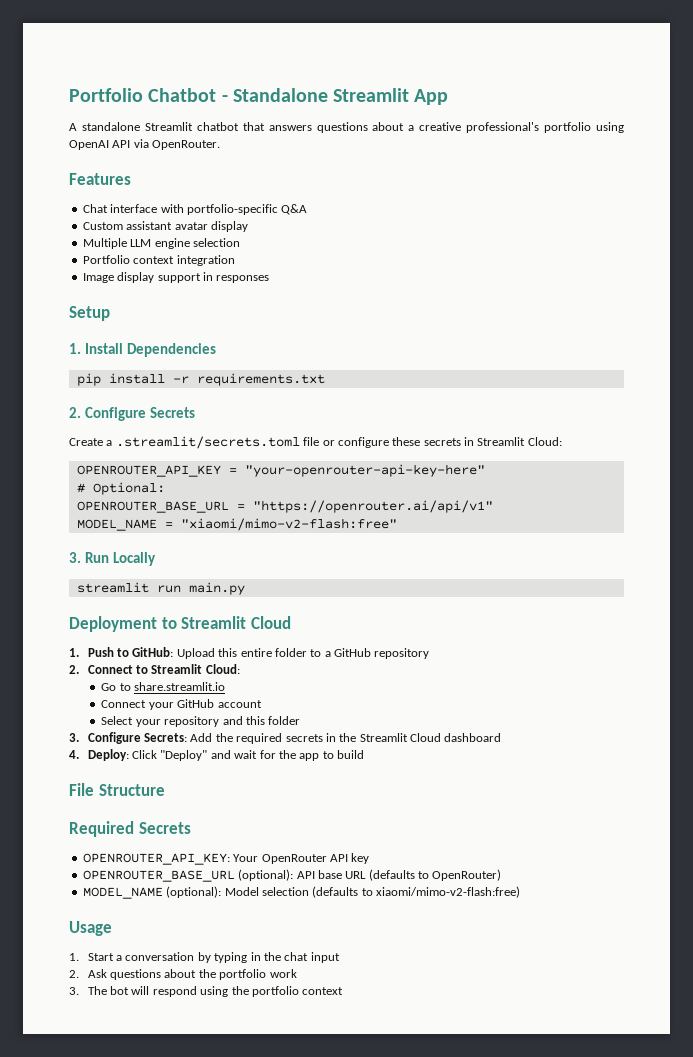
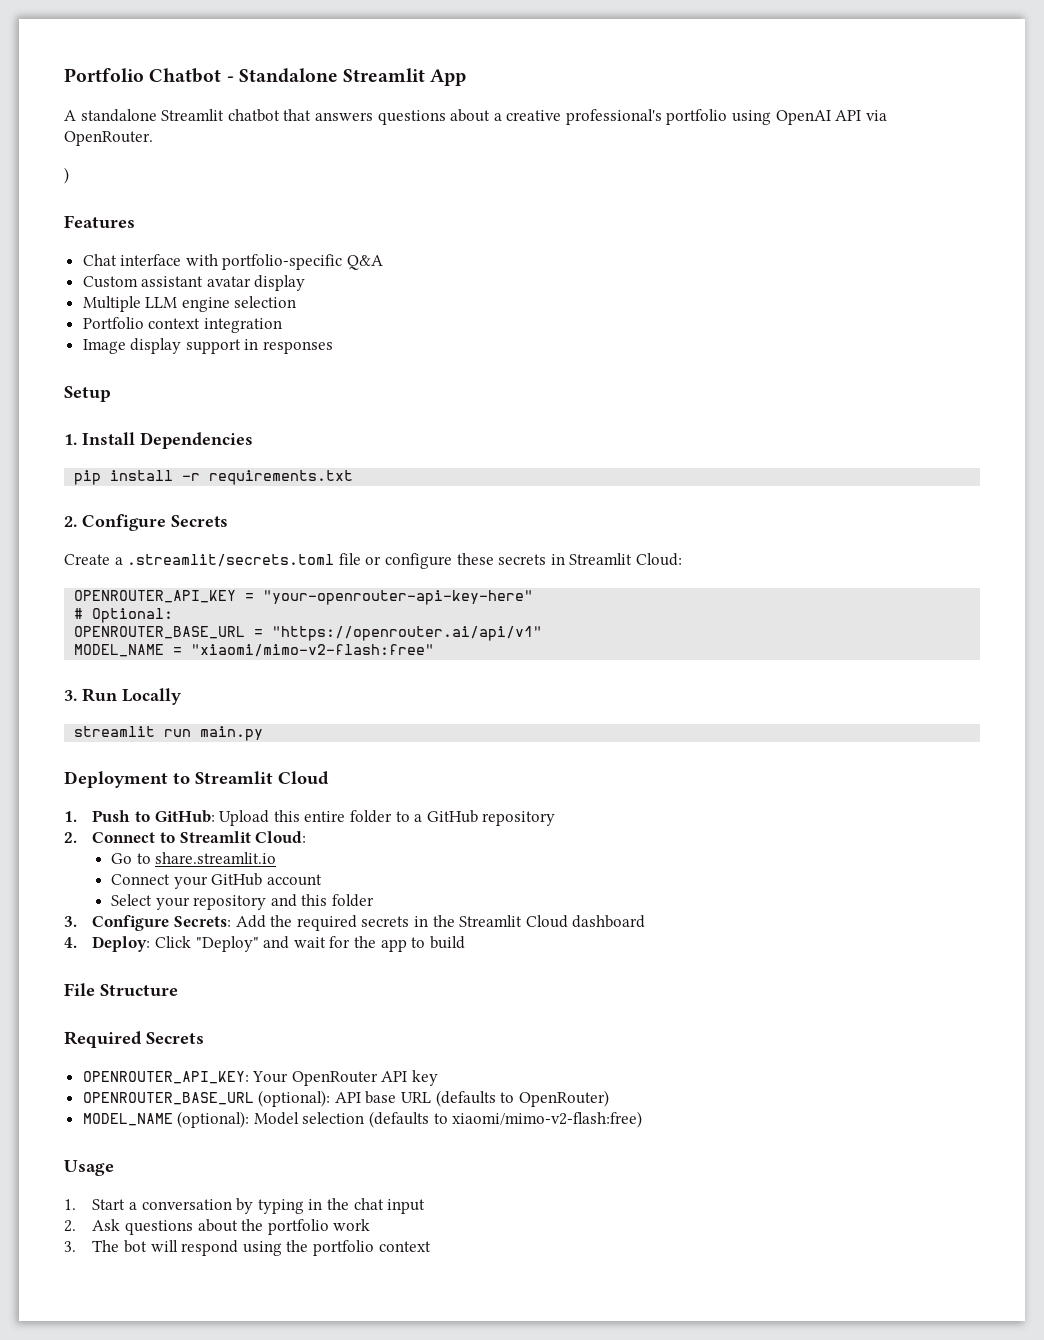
+ )

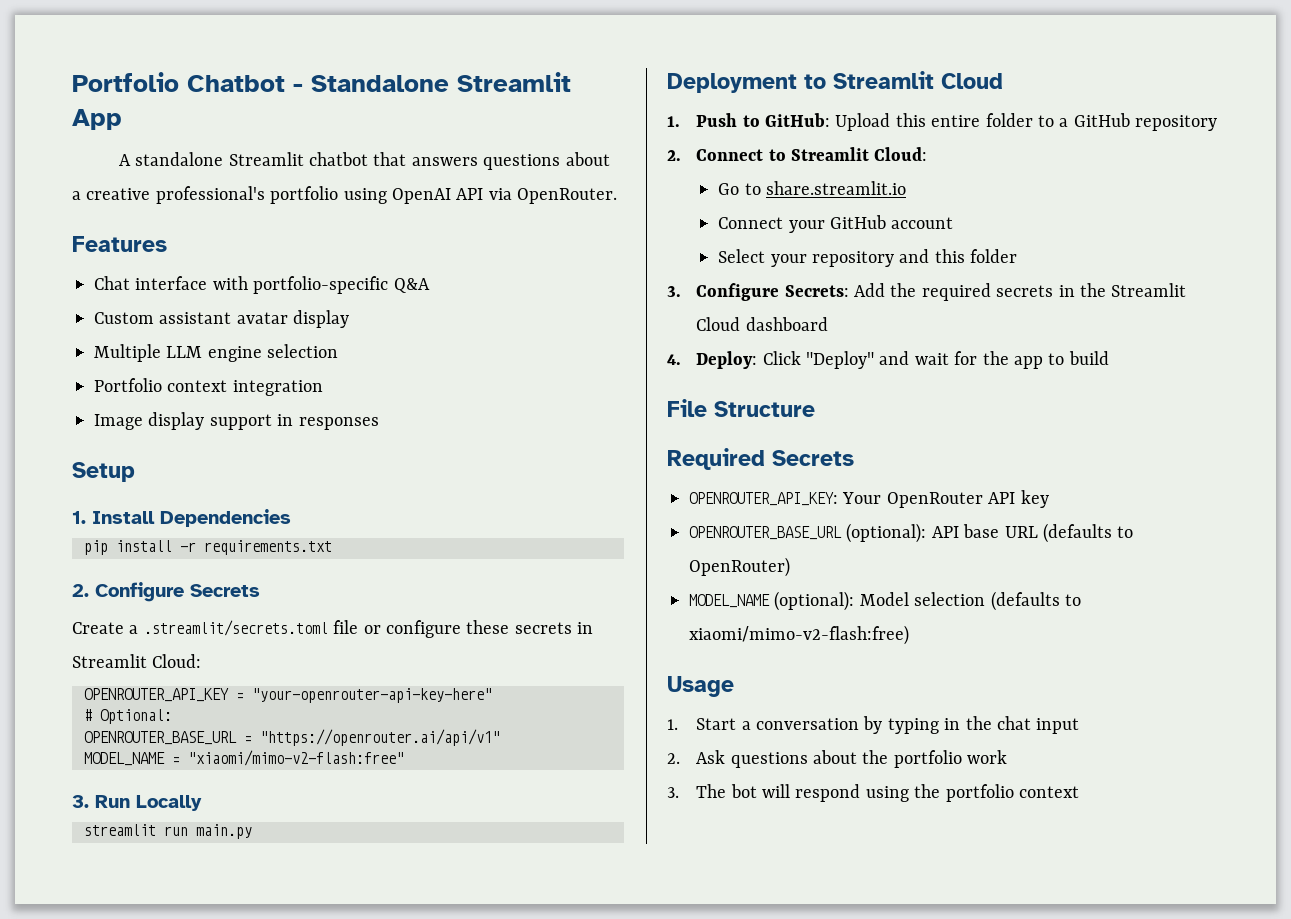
- )

